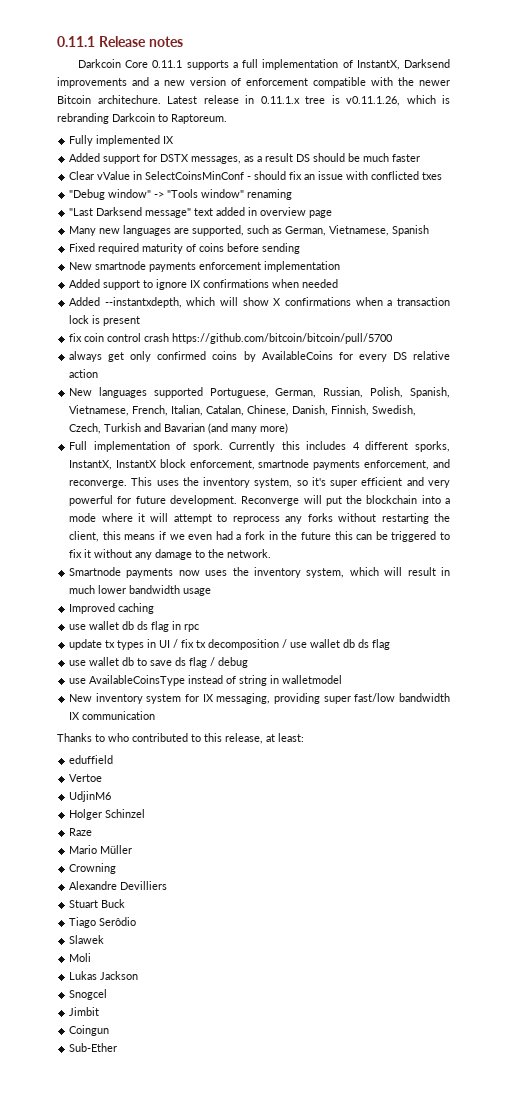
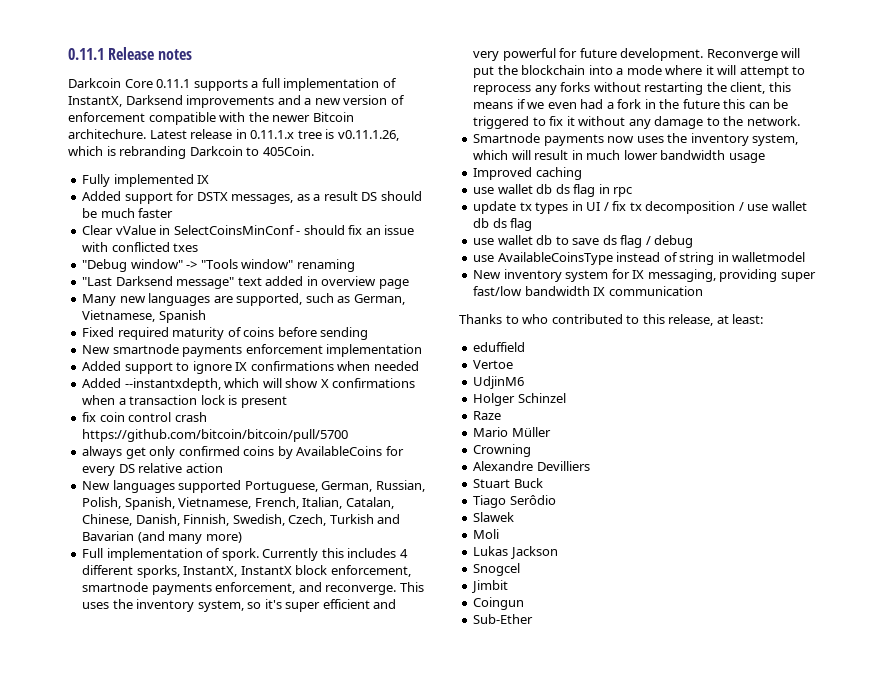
- Latest release in 0.11.1.x tree is v0.11.1.26, which is rebranding Darkcoin to Raptoreum.
+ Latest release in 0.11.1.x tree is v0.11.1.26, which is rebranding Darkcoin to 405Coin.

